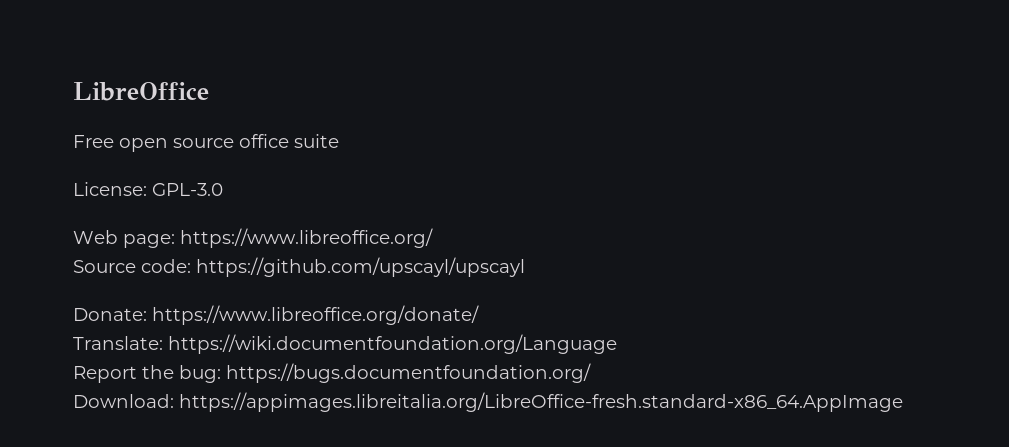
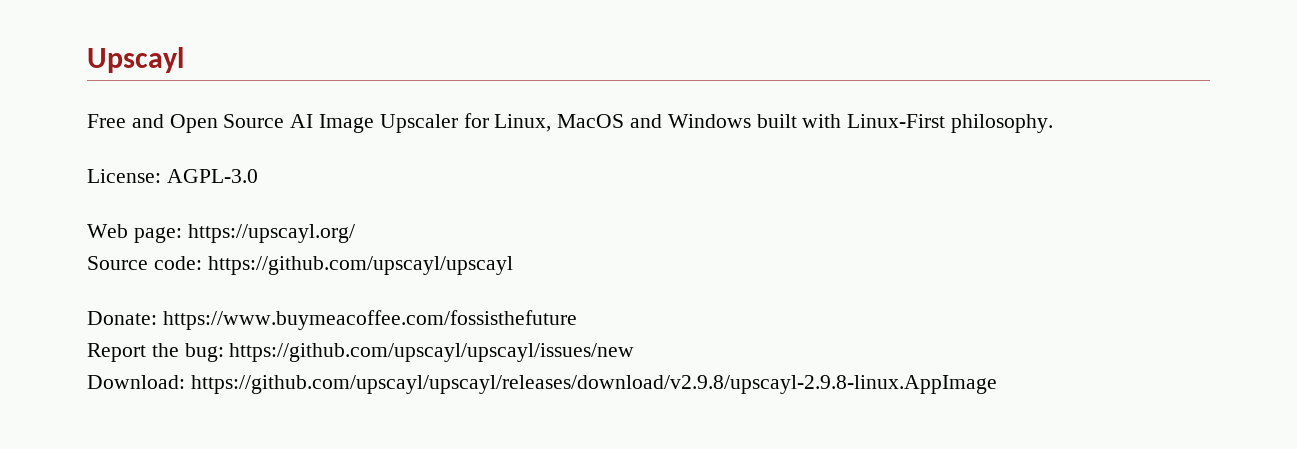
- LibreOffice
+ Upscayl
- Free open source office suite
+ Free and Open Source AI Image Upscaler for Linux, MacOS and Windows built with Linux-First philosophy.
- License: GPL-3.0
+ License: AGPL-3.0
- Web page: https://www.libreoffice.org/
+ Web page: https://upscayl.org/
- Donate: https://www.libreoffice.org/donate/
- Translate: https://wiki.documentfoundation.org/Language
+ Donate: https://www.buymeacoffee.com/fossisthefuture
- Report the bug: https://bugs.documentfoundation.org/
+ Report the bug: https://github.com/upscayl/upscayl/issues/new
- Download: https://appimages.libreitalia.org/LibreOffice-fresh.standard-x86_64.AppImage
+ Download: https://github.com/upscayl/upscayl/releases/download/v2.9.8/upscayl-2.9.8-linux.AppImage

